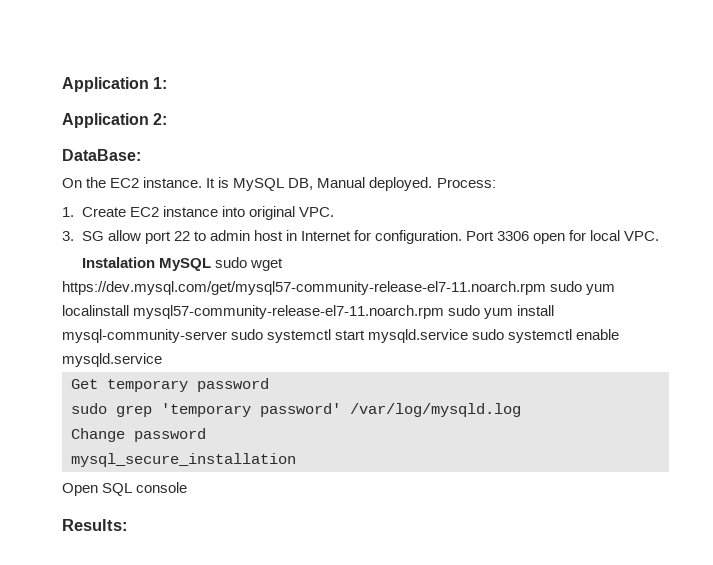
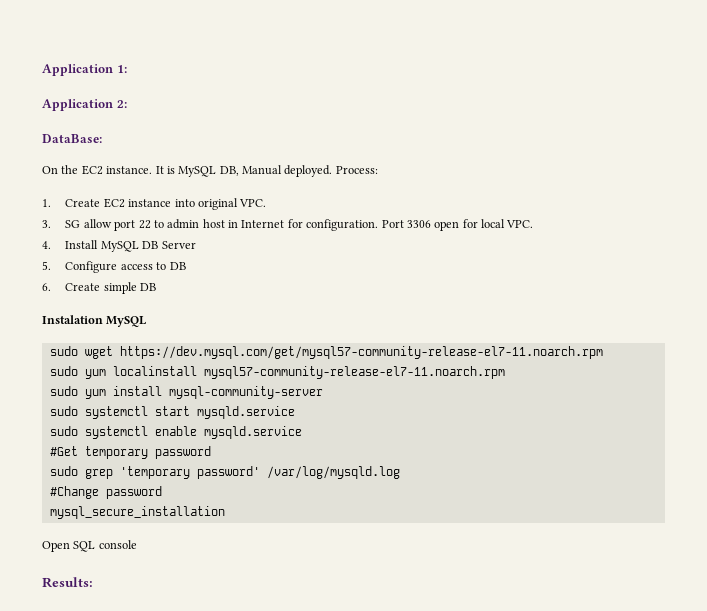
+ 4. Install MySQL DB Server
+ 5. Configure access to DB
+ 6. Create simple DB
- Instalation MySQL sudo wget https://dev.mysql.com/get/mysql57-community-release-el7-11.noarch.rpm sudo yum localinstall mysql57-community-release-el7-11.noarch.rpm sudo yum install mysql-community-server sudo systemctl start mysqld.service sudo systemctl enable mysqld.service
+ Instalation MySQL
+ sudo wget https://dev.mysql.com/get/mysql57-community-release-el7-11.noarch.rpm
+ sudo yum localinstall mysql57-community-release-el7-11.noarch.rpm
+ sudo yum install mysql-community-server
+ sudo systemctl start mysqld.service
+ sudo systemctl enable mysqld.service
- Get temporary password
+ #Get temporary password
- Change password
+ #Change password

